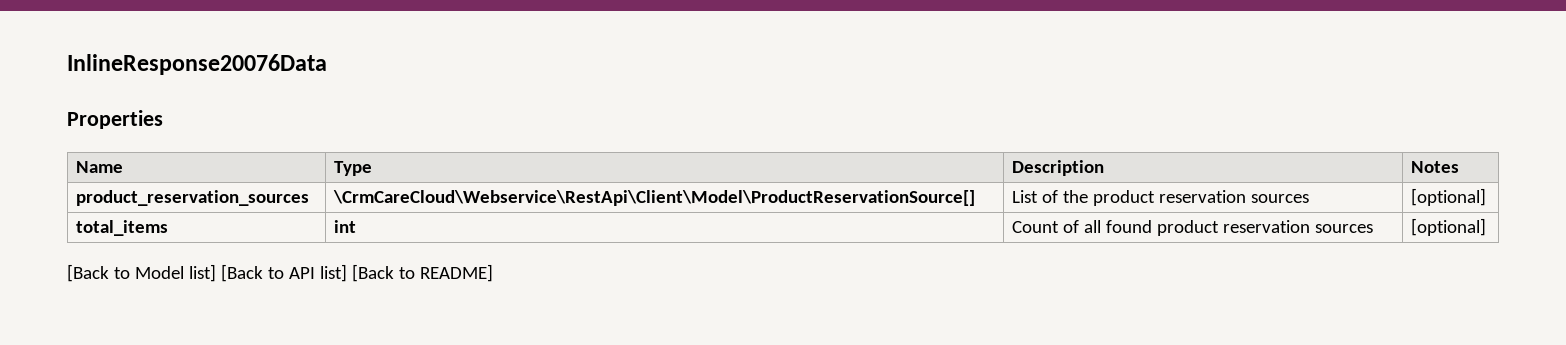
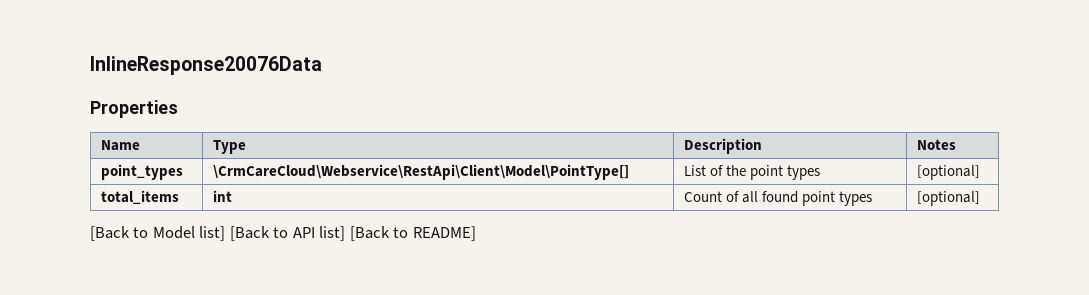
- product_reservation_sources | \CrmCareCloud\Webservice\RestApi\Client\Model\ProductReservationSource[] | List of the product reservation sources | [optional]
+ point_types | \CrmCareCloud\Webservice\RestApi\Client\Model\PointType[] | List of the point types | [optional]
- total_items | int | Count of all found product reservation sources | [optional]
+ total_items | int | Count of all found point types | [optional]

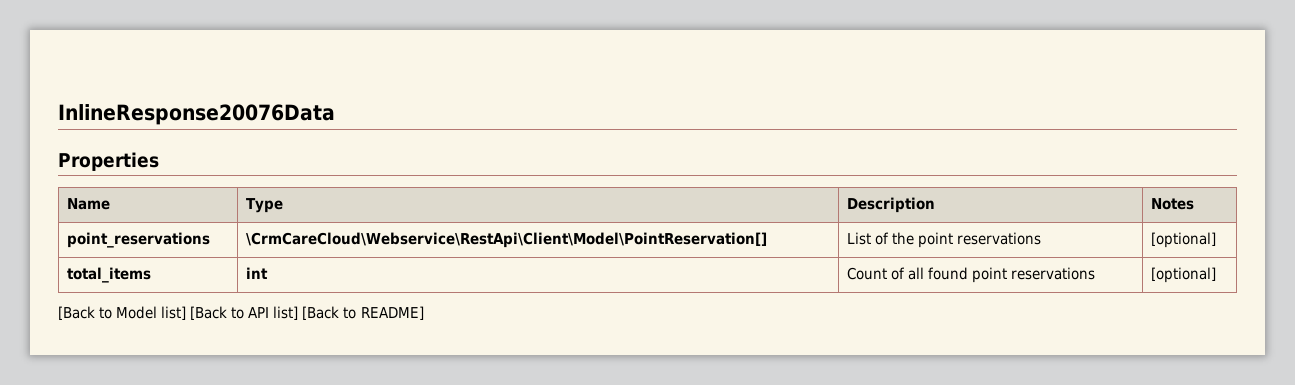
- point_types | \CrmCareCloud\Webservice\RestApi\Client\Model\PointType[] | List of the point types | [optional]
+ point_reservations | \CrmCareCloud\Webservice\RestApi\Client\Model\PointReservation[] | List of the point reservations | [optional]
- total_items | int | Count of all found point types | [optional]
+ total_items | int | Count of all found point reservations | [optional]

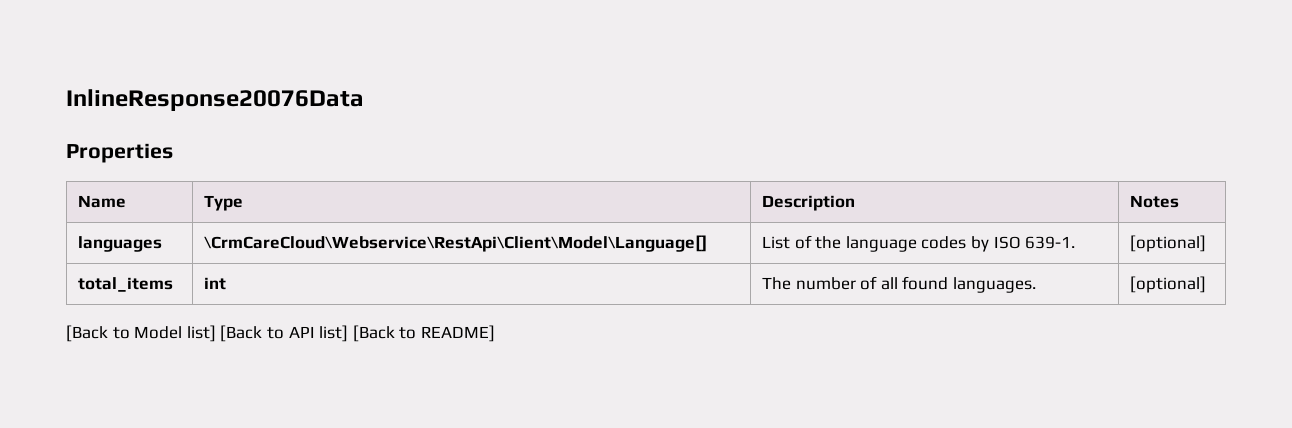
- point_reservations | \CrmCareCloud\Webservice\RestApi\Client\Model\PointReservation[] | List of the point reservations | [optional]
+ languages | \CrmCareCloud\Webservice\RestApi\Client\Model\Language[] | List of the language codes by ISO 639-1. | [optional]
- total_items | int | Count of all found point reservations | [optional]
+ total_items | int | The number of all found languages. | [optional]

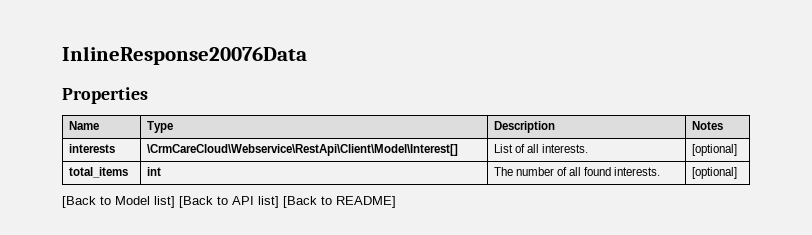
- languages | \CrmCareCloud\Webservice\RestApi\Client\Model\Language[] | List of the language codes by ISO 639-1. | [optional]
+ interests | \CrmCareCloud\Webservice\RestApi\Client\Model\Interest[] | List of all interests. | [optional]
- total_items | int | The number of all found languages. | [optional]
+ total_items | int | The number of all found interests. | [optional]

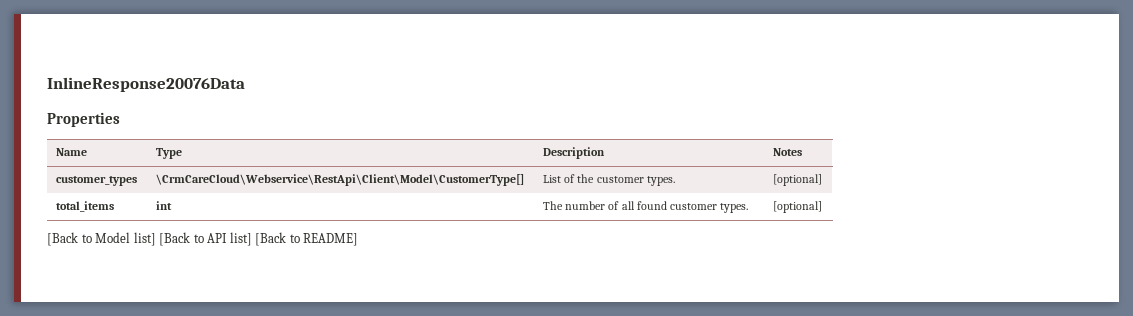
- interests | \CrmCareCloud\Webservice\RestApi\Client\Model\Interest[] | List of all interests. | [optional]
+ customer_types | \CrmCareCloud\Webservice\RestApi\Client\Model\CustomerType[] | List of the customer types. | [optional]
- total_items | int | The number of all found interests. | [optional]
+ total_items | int | The number of all found customer types. | [optional]

